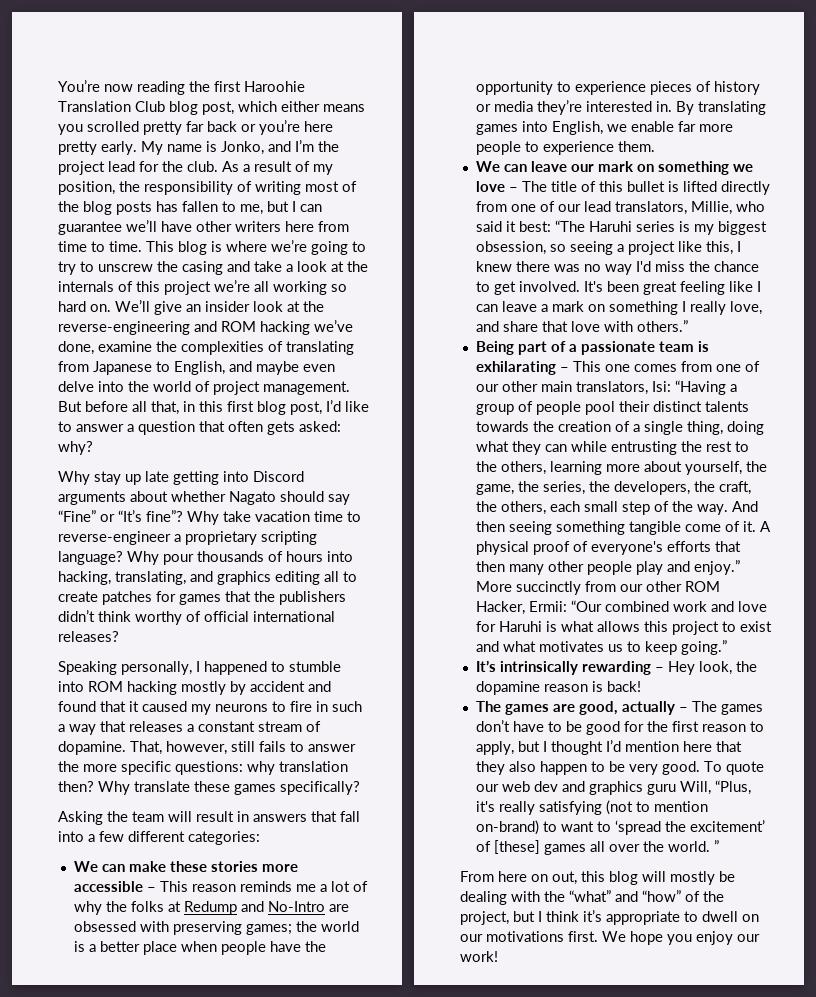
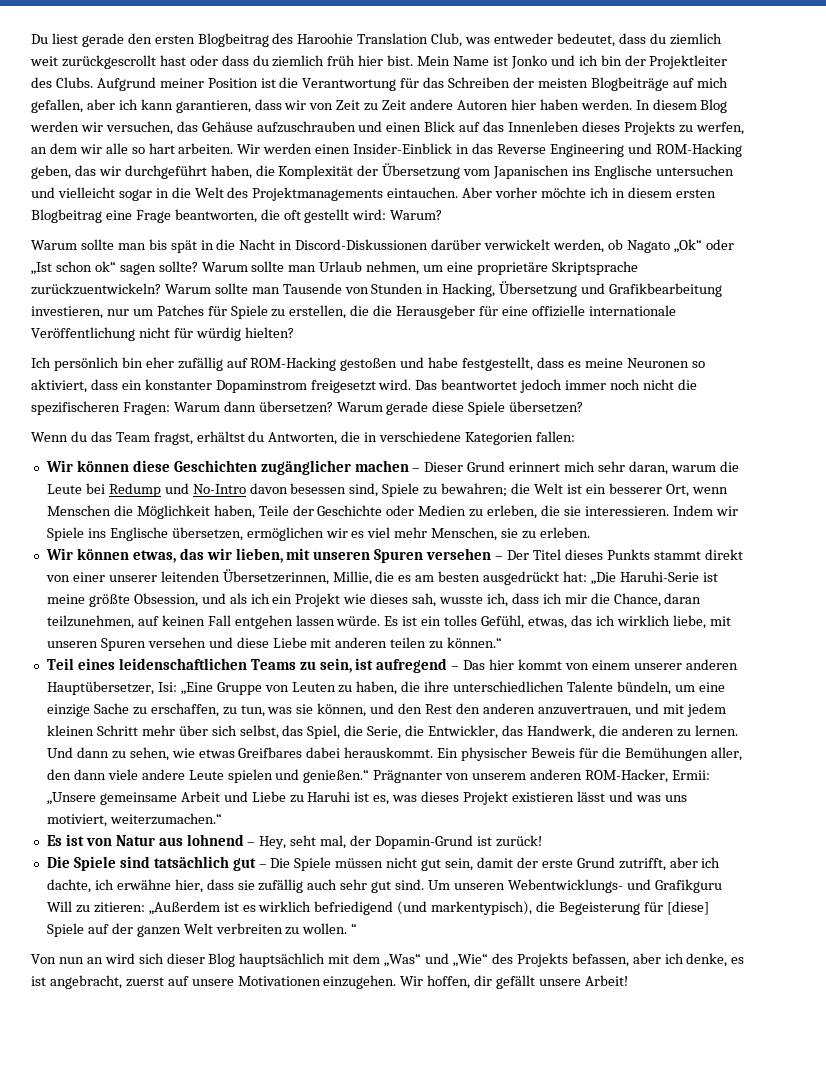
- You’re now reading the first Haroohie Translation Club blog post, which either means you scrolled pretty far back or you’re here pretty early. My name is Jonko, and I’m the project lead for the club. As a result of my position, the responsibility of writing most of the blog posts has fallen to me, but I can guarantee we’ll have other writers here from time to time. This blog is where we’re going to try to unscrew the casing and take a look at the internals of this project we’re all working so hard on. We’ll give an insider look at the reverse-engineering and ROM hacking we’ve done, examine the complexities of translating from Japanese to English, and maybe even delve into the world of project management. But before all that, in this first blog post, I’d like to answer a question that often gets asked: why?
- Why stay up late getting into Discord arguments about whether Nagato should say “Fine” or “It’s fine”? Why take vacation time to reverse-engineer a proprietary scripting language? Why pour thousands of hours into hacking, translating, and graphics editing all to create patches for games that the publishers didn’t think worthy of official international releases?
- Speaking personally, I happened to stumble into ROM hacking mostly by accident and found that it caused my neurons to fire in such a way that releases a constant stream of dopamine. That, however, still fails to answer the more specific questions: why translation then? Why translate these games specifically?
- Asking the team will result in answers that fall into a few different categories:
- We can make these stories more accessible – This reason reminds me a lot of why the folks at Redump and No-Intro are obsessed with preserving games; the world is a better place when people have the opportunity to experience pieces of history or media they’re interested in. By translating games into English, we enable far more people to experience them.
- We can leave our mark on something we love – The title of this bullet is lifted directly from one of our lead translators, Millie, who said it best: “The Haruhi series is my biggest obsession, so seeing a project like this, I knew there was no way I'd miss the chance to get involved. It's been great feeling like I can leave a mark on something I really love, and share that love with others.”
- Being part of a passionate team is exhilarating – This one comes from one of our other main translators, Isi: “Having a group of people pool their distinct talents towards the creation of a single thing, doing what they can while entrusting the rest to the others, learning more about yourself, the game, the series, the developers, the craft, the others, each small step of the way. And then seeing something tangible come of it. A physical proof of everyone's efforts that then many other people play and enjoy.” More succinctly from our other ROM Hacker, Ermii: “Our combined work and love for Haruhi is what allows this project to exist and what motivates us to keep going.”
- It’s intrinsically rewarding – Hey look, the dopamine reason is back!
- The games are good, actually – The games don’t have to be good for the first reason to apply, but I thought I’d mention here that they also happen to be very good. To quote our web dev and graphics guru Will, “Plus, it's really satisfying (not to mention on-brand) to want to ‘spread the excitement’ of [these] games all over the world. ”
- From here on out, this blog will mostly be dealing with the “what” and “how” of the project, but I think it’s appropriate to dwell on our motivations first. We hope you enjoy our work!
+ Du liest gerade den ersten Blogbeitrag des Haroohie Translation Club, was entweder bedeutet, dass du ziemlich weit zurückgescrollt hast oder dass du ziemlich früh hier bist. Mein Name ist Jonko und ich bin der Projektleiter des Clubs. Aufgrund meiner Position ist die Verantwortung für das Schreiben der meisten Blogbeiträge auf mich gefallen, aber ich kann garantieren, dass wir von Zeit zu Zeit andere Autoren hier haben werden. In diesem Blog werden wir versuchen, das Gehäuse aufzuschrauben und einen Blick auf das Innenleben dieses Projekts zu werfen, an dem wir alle so hart arbeiten. Wir werden einen Insider-Einblick in das Reverse Engineering und ROM-Hacking geben, das wir durchgeführt haben, die Komplexität der Übersetzung vom Japanischen ins Englische untersuchen und vielleicht sogar in die Welt des Projektmanagements eintauchen. Aber vorher möchte ich in diesem ersten Blogbeitrag eine Frage beantworten, die oft gestellt wird: Warum?
+ Warum sollte man bis spät in die Nacht in Discord-Diskussionen darüber verwickelt werden, ob Nagato „Ok“ oder „Ist schon ok“ sagen sollte? Warum sollte man Urlaub nehmen, um eine proprietäre Skriptsprache zurückzuentwickeln? Warum sollte man Tausende von Stunden in Hacking, Übersetzung und Grafikbearbeitung investieren, nur um Patches für Spiele zu erstellen, die die Herausgeber für eine offizielle internationale Veröffentlichung nicht für würdig hielten?
+ Ich persönlich bin eher zufällig auf ROM-Hacking gestoßen und habe festgestellt, dass es meine Neuronen so aktiviert, dass ein konstanter Dopaminstrom freigesetzt wird. Das beantwortet jedoch immer noch nicht die spezifischeren Fragen: Warum dann übersetzen? Warum gerade diese Spiele übersetzen?
+ Wenn du das Team fragst, erhältst du Antworten, die in verschiedene Kategorien fallen:
+ Wir können diese Geschichten zugänglicher machen – Dieser Grund erinnert mich sehr daran, warum die Leute bei Redump und No-Intro davon besessen sind, Spiele zu bewahren; die Welt ist ein besserer Ort, wenn Menschen die Möglichkeit haben, Teile der Geschichte oder Medien zu erleben, die sie interessieren. Indem wir Spiele ins Englische übersetzen, ermöglichen wir es viel mehr Menschen, sie zu erleben.
+ Wir können etwas, das wir lieben, mit unseren Spuren versehen – Der Titel dieses Punkts stammt direkt von einer unserer leitenden Übersetzerinnen, Millie, die es am besten ausgedrückt hat: „Die Haruhi-Serie ist meine größte Obsession, und als ich ein Projekt wie dieses sah, wusste ich, dass ich mir die Chance, daran teilzunehmen, auf keinen Fall entgehen lassen würde. Es ist ein tolles Gefühl, etwas, das ich wirklich liebe, mit unseren Spuren versehen und diese Liebe mit anderen teilen zu können.“
+ Teil eines leidenschaftlichen Teams zu sein, ist aufregend – Das hier kommt von einem unserer anderen Hauptübersetzer, Isi: „Eine Gruppe von Leuten zu haben, die ihre unterschiedlichen Talente bündeln, um eine einzige Sache zu erschaffen, zu tun, was sie können, und den Rest den anderen anzuvertrauen, und mit jedem kleinen Schritt mehr über sich selbst, das Spiel, die Serie, die Entwickler, das Handwerk, die anderen zu lernen. Und dann zu sehen, wie etwas Greifbares dabei herauskommt. Ein physischer Beweis für die Bemühungen aller, den dann viele andere Leute spielen und genießen.“ Prägnanter von unserem anderen ROM-Hacker, Ermii: „Unsere gemeinsame Arbeit und Liebe zu Haruhi ist es, was dieses Projekt existieren lässt und was uns motiviert, weiterzumachen.“
+ Es ist von Natur aus lohnend – Hey, seht mal, der Dopamin-Grund ist zurück!
+ Die Spiele sind tatsächlich gut – Die Spiele müssen nicht gut sein, damit der erste Grund zutrifft, aber ich dachte, ich erwähne hier, dass sie zufällig auch sehr gut sind. Um unseren Webentwicklungs- und Grafikguru Will zu zitieren: „Außerdem ist es wirklich befriedigend (und markentypisch), die Begeisterung für [diese] Spiele auf der ganzen Welt verbreiten zu wollen. “
+ Von nun an wird sich dieser Blog hauptsächlich mit dem „Was“ und „Wie“ des Projekts befassen, aber ich denke, es ist angebracht, zuerst auf unsere Motivationen einzugehen. Wir hoffen, dir gefällt unsere Arbeit!

